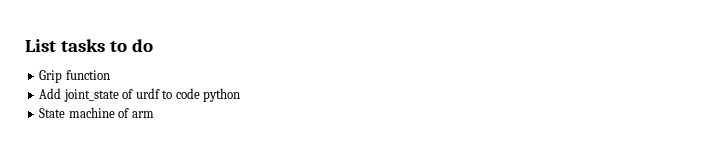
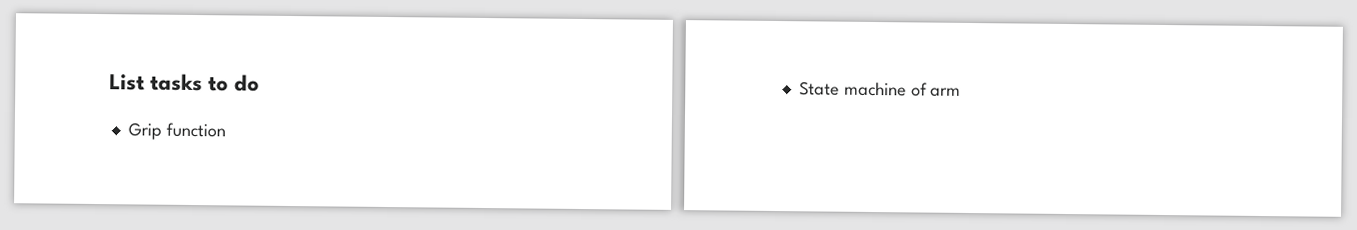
- Add joint_state of urdf to code python

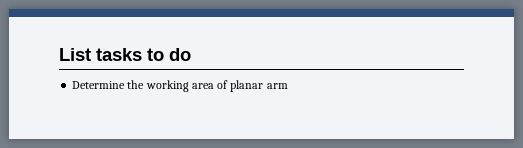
- Grip function
- State machine of arm
+ Determine the working area of planar arm

